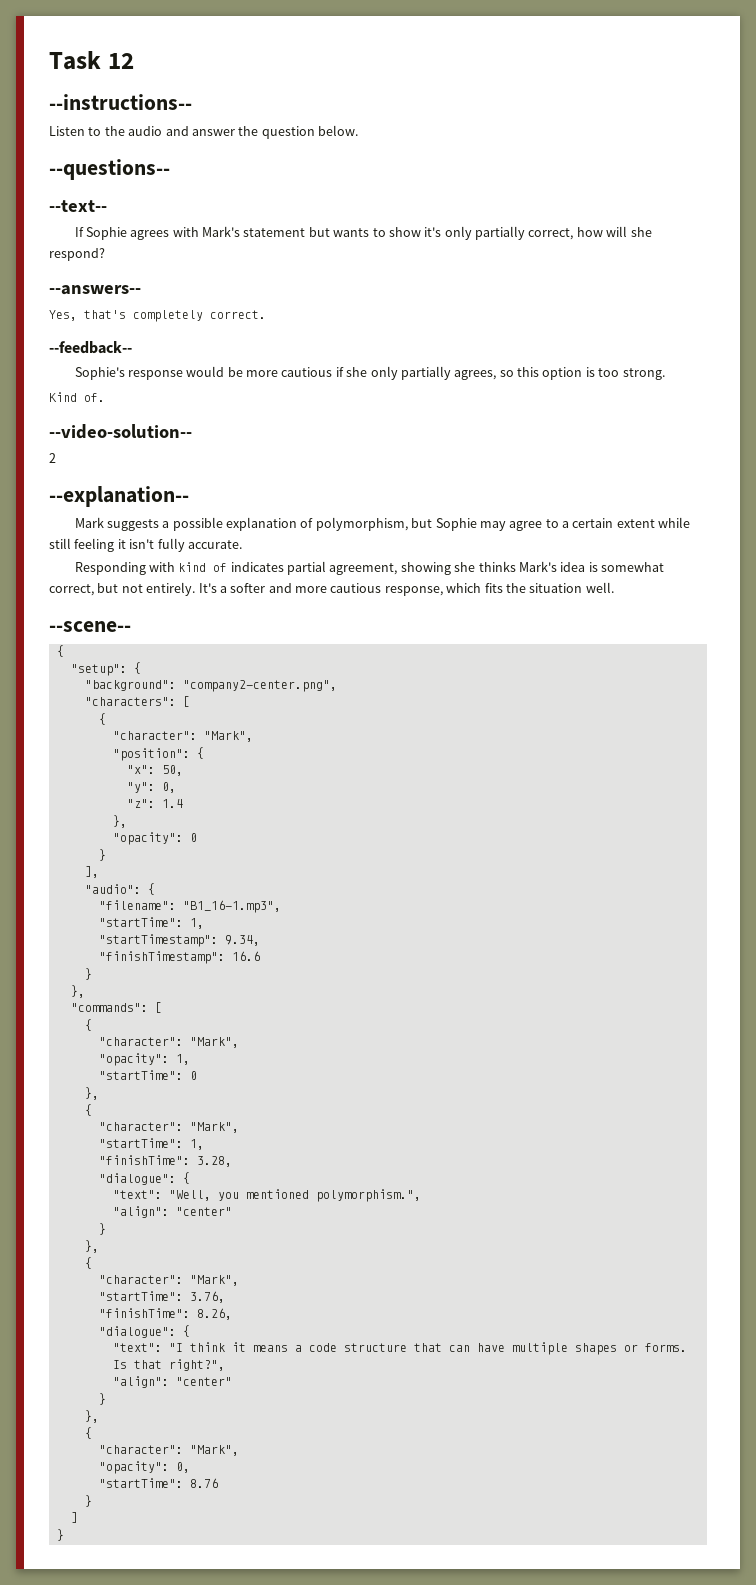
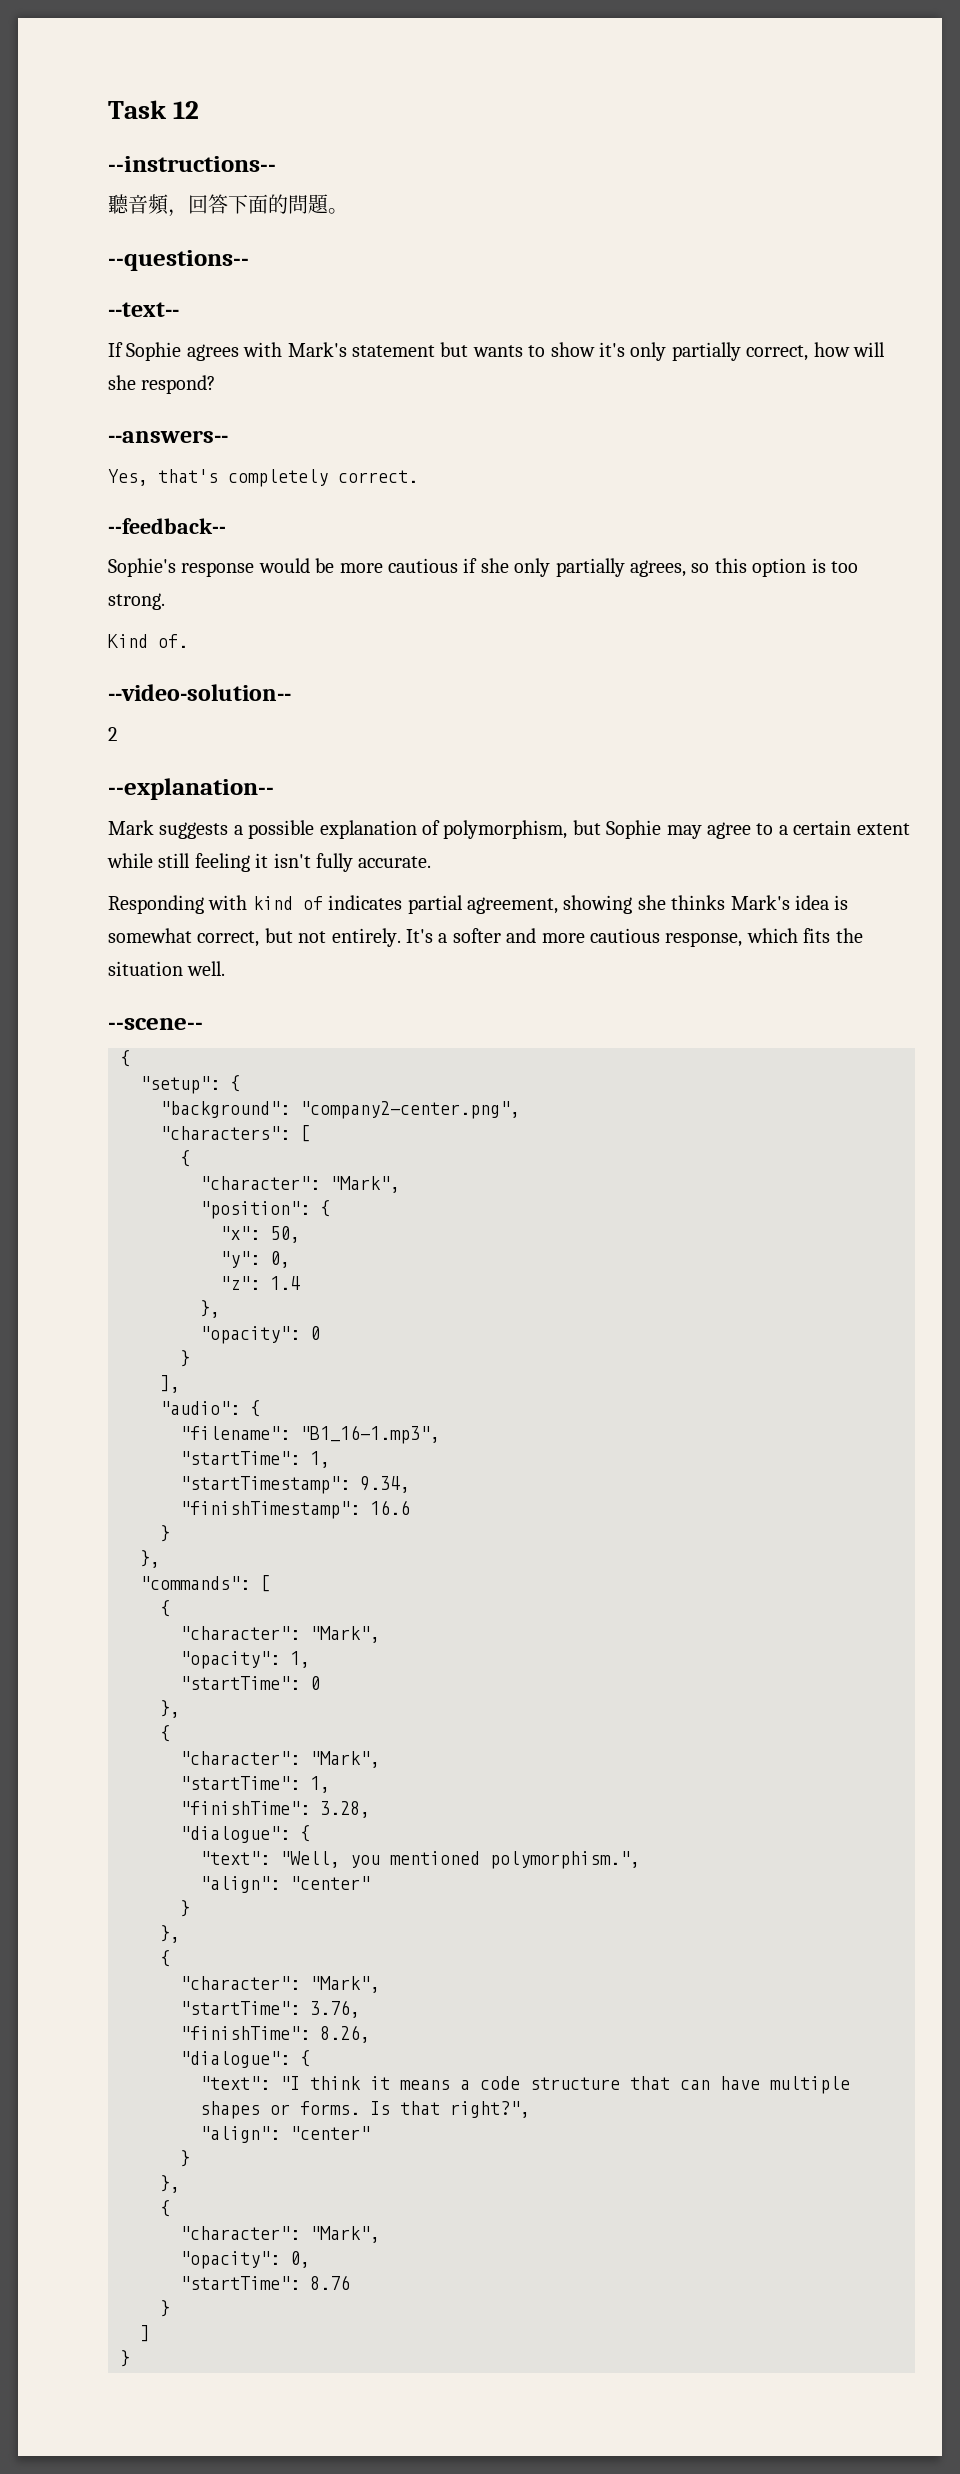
- Listen to the audio and answer the question below.
+ 聽音頻，回答下面的問題。

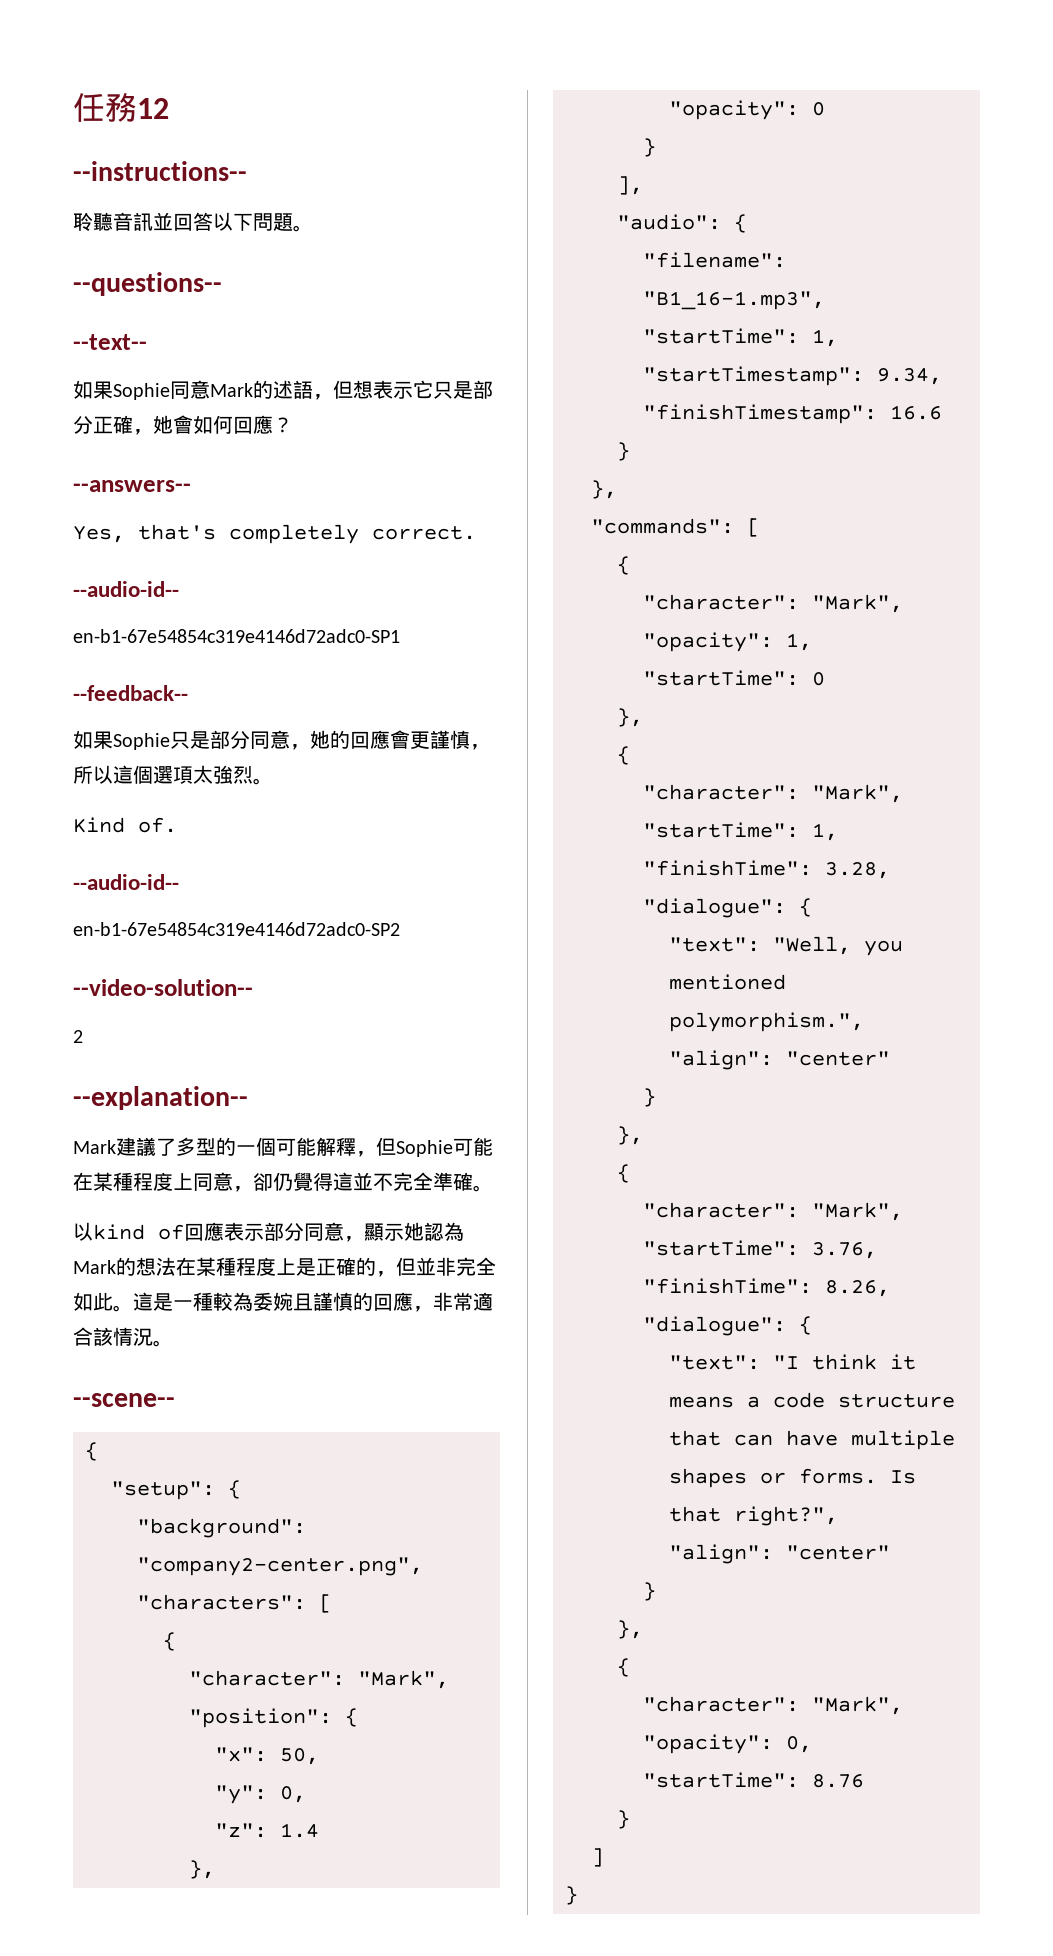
- Task 12
+ 任務12
- 聽音頻，回答下面的問題。
+ 聆聽音訊並回答以下問題。
- If Sophie agrees with Mark's statement but wants to show it's only partially correct, how will she respond?
+ 如果Sophie同意Mark的述語，但想表示它只是部分正確，她會如何回應？
  Yes, that's completely correct.
+ --audio-id--
+ en-b1-67e54854c319e4146d72adc0-SP1
- Sophie's response would be more cautious if she only partially agrees, so this option is too strong.
+ 如果Sophie只是部分同意，她的回應會更謹慎，所以這個選項太強烈。
  Kind of.
+ --audio-id--
+ en-b1-67e54854c319e4146d72adc0-SP2
- Mark suggests a possible explanation of polymorphism, but Sophie may agree to a certain extent while still feeling it isn't fully accurate.
- Responding with kind of indicates partial agreement, showing she thinks Mark's idea is somewhat correct, but not entirely. It's a softer and more cautious response, which fits the situation well.
+ Mark建議了多型的一個可能解釋，但Sophie可能在某種程度上同意，卻仍覺得這並不完全準確。
+ 以kind of回應表示部分同意，顯示她認為Mark的想法在某種程度上是正確的，但並非完全如此。這是一種較為委婉且謹慎的回應，非常適合該情況。

